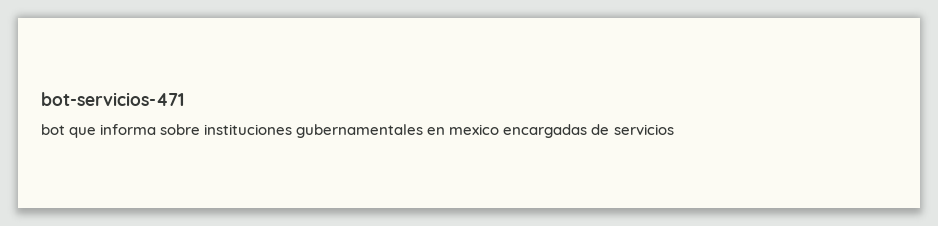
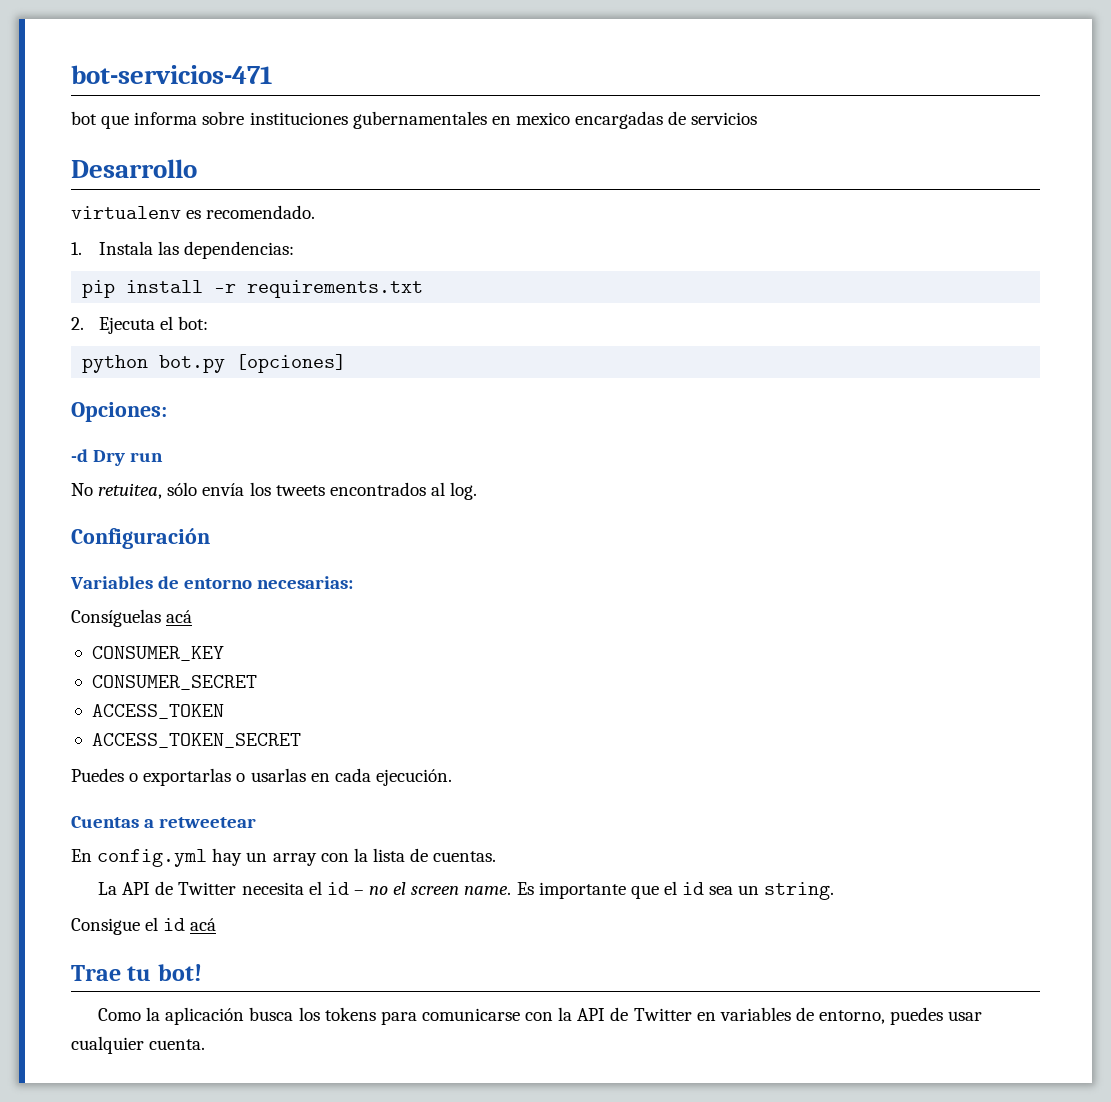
+ Desarrollo
+ virtualenv es recomendado.
+ 1. Instala las dependencias:
+ pip install -r requirements.txt
+ 2. Ejecuta el bot:
+ python bot.py [opciones]
+ Opciones:
+ -d Dry run
+ No retuitea, sólo envía los tweets encontrados al log.
+ Configuración
+ Variables de entorno necesarias:
+ Consíguelas acá
+ CONSUMER_KEY
+ CONSUMER_SECRET
+ ACCESS_TOKEN
+ ACCESS_TOKEN_SECRET
+ Puedes o exportarlas o usarlas en cada ejecución.
+ Cuentas a retweetear
+ En config.yml hay un array con la lista de cuentas.
+ La API de Twitter necesita el id – no el screen name. Es importante que el id sea un string.
+ Consigue el id acá
+ Trae tu bot!
+ Como la aplicación busca los tokens para comunicarse con la API de Twitter en variables de entorno, puedes usar cualquier cuenta.

